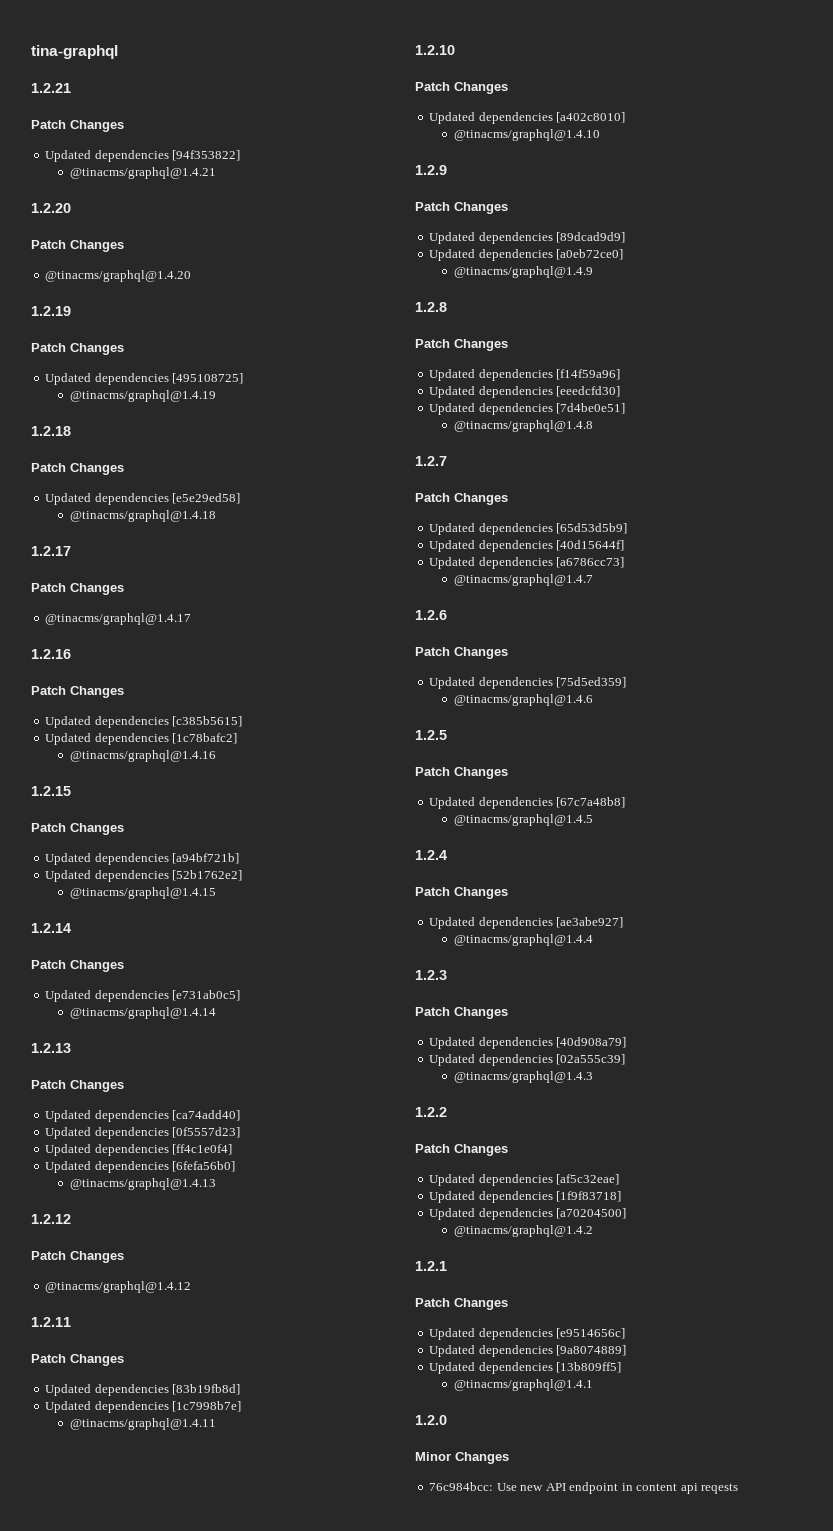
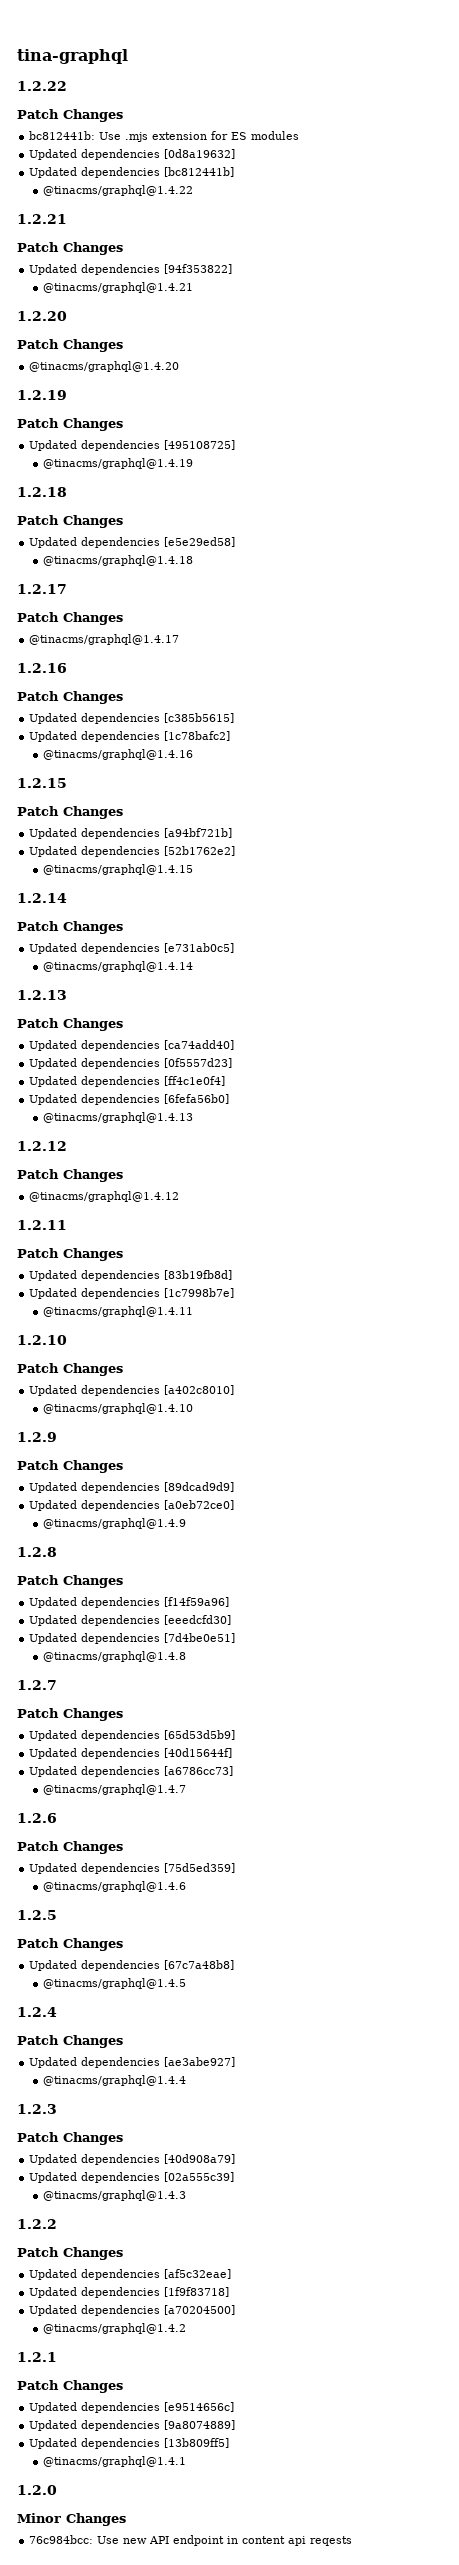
+ 1.2.22
+ Patch Changes
+ bc812441b: Use .mjs extension for ES modules
+ Updated dependencies [0d8a19632]
+ Updated dependencies [bc812441b]
+ @tinacms/graphql@1.4.22

